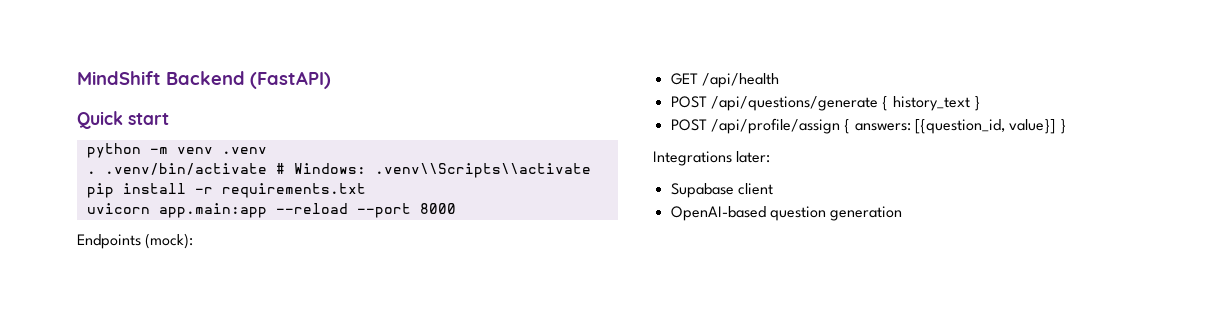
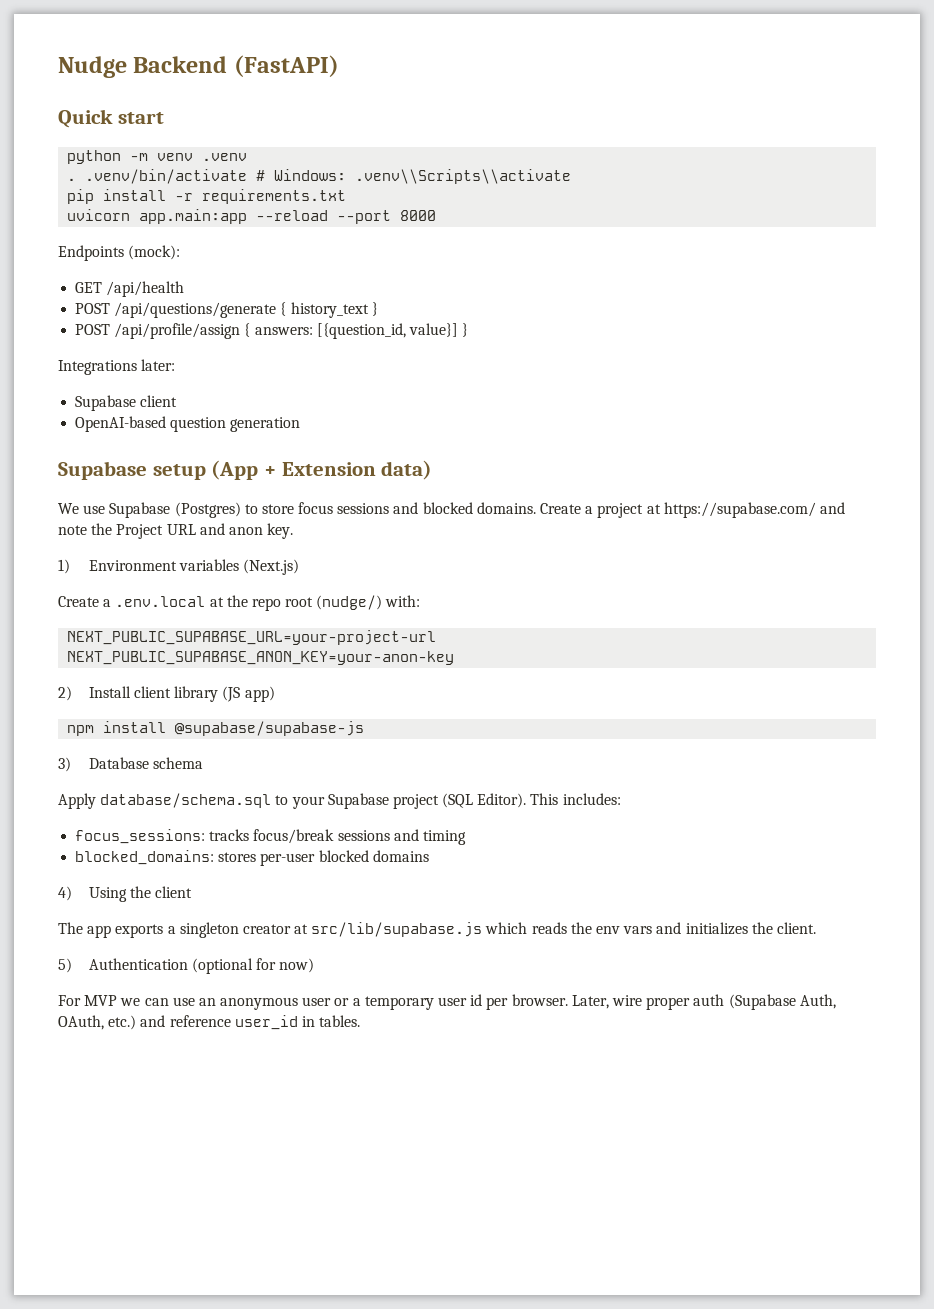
- MindShift Backend (FastAPI)
+ Nudge Backend (FastAPI)
+ Supabase setup (App + Extension data)
+ We use Supabase (Postgres) to store focus sessions and blocked domains. Create a project at https://supabase.com/ and note the Project URL and anon key.
+ 1) Environment variables (Next.js)
+ Create a .env.local at the repo root (nudge/) with:
+ NEXT_PUBLIC_SUPABASE_URL=your-project-url
+ NEXT_PUBLIC_SUPABASE_ANON_KEY=your-anon-key
+ 2) Install client library (JS app)
+ npm install @supabase/supabase-js
+ 3) Database schema
+ Apply database/schema.sql to your Supabase project (SQL Editor). This includes:
+ focus_sessions: tracks focus/break sessions and timing
+ blocked_domains: stores per-user blocked domains
+ 4) Using the client
+ The app exports a singleton creator at src/lib/supabase.js which reads the env vars and initializes the client.
+ 5) Authentication (optional for now)
+ For MVP we can use an anonymous user or a temporary user id per browser. Later, wire proper auth (Supabase Auth, OAuth, etc.) and reference user_id in tables.

